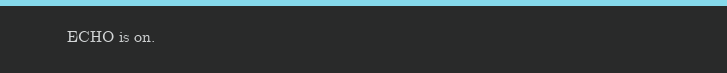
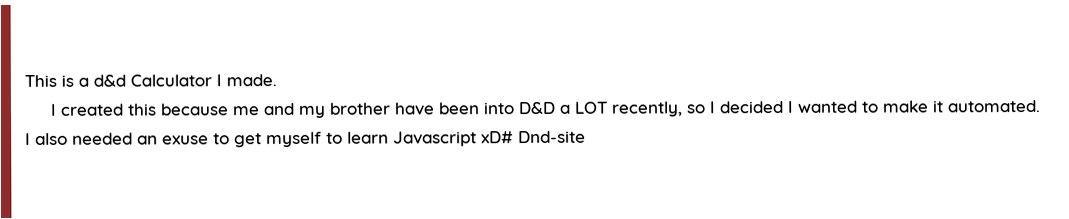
- ECHO is on.
+ This is a d&d Calculator I made.
+ I created this because me and my brother have been into D&D a LOT recently, so I decided I wanted to make it automated. I also needed an exuse to get myself to learn Javascript xD# Dnd-site

